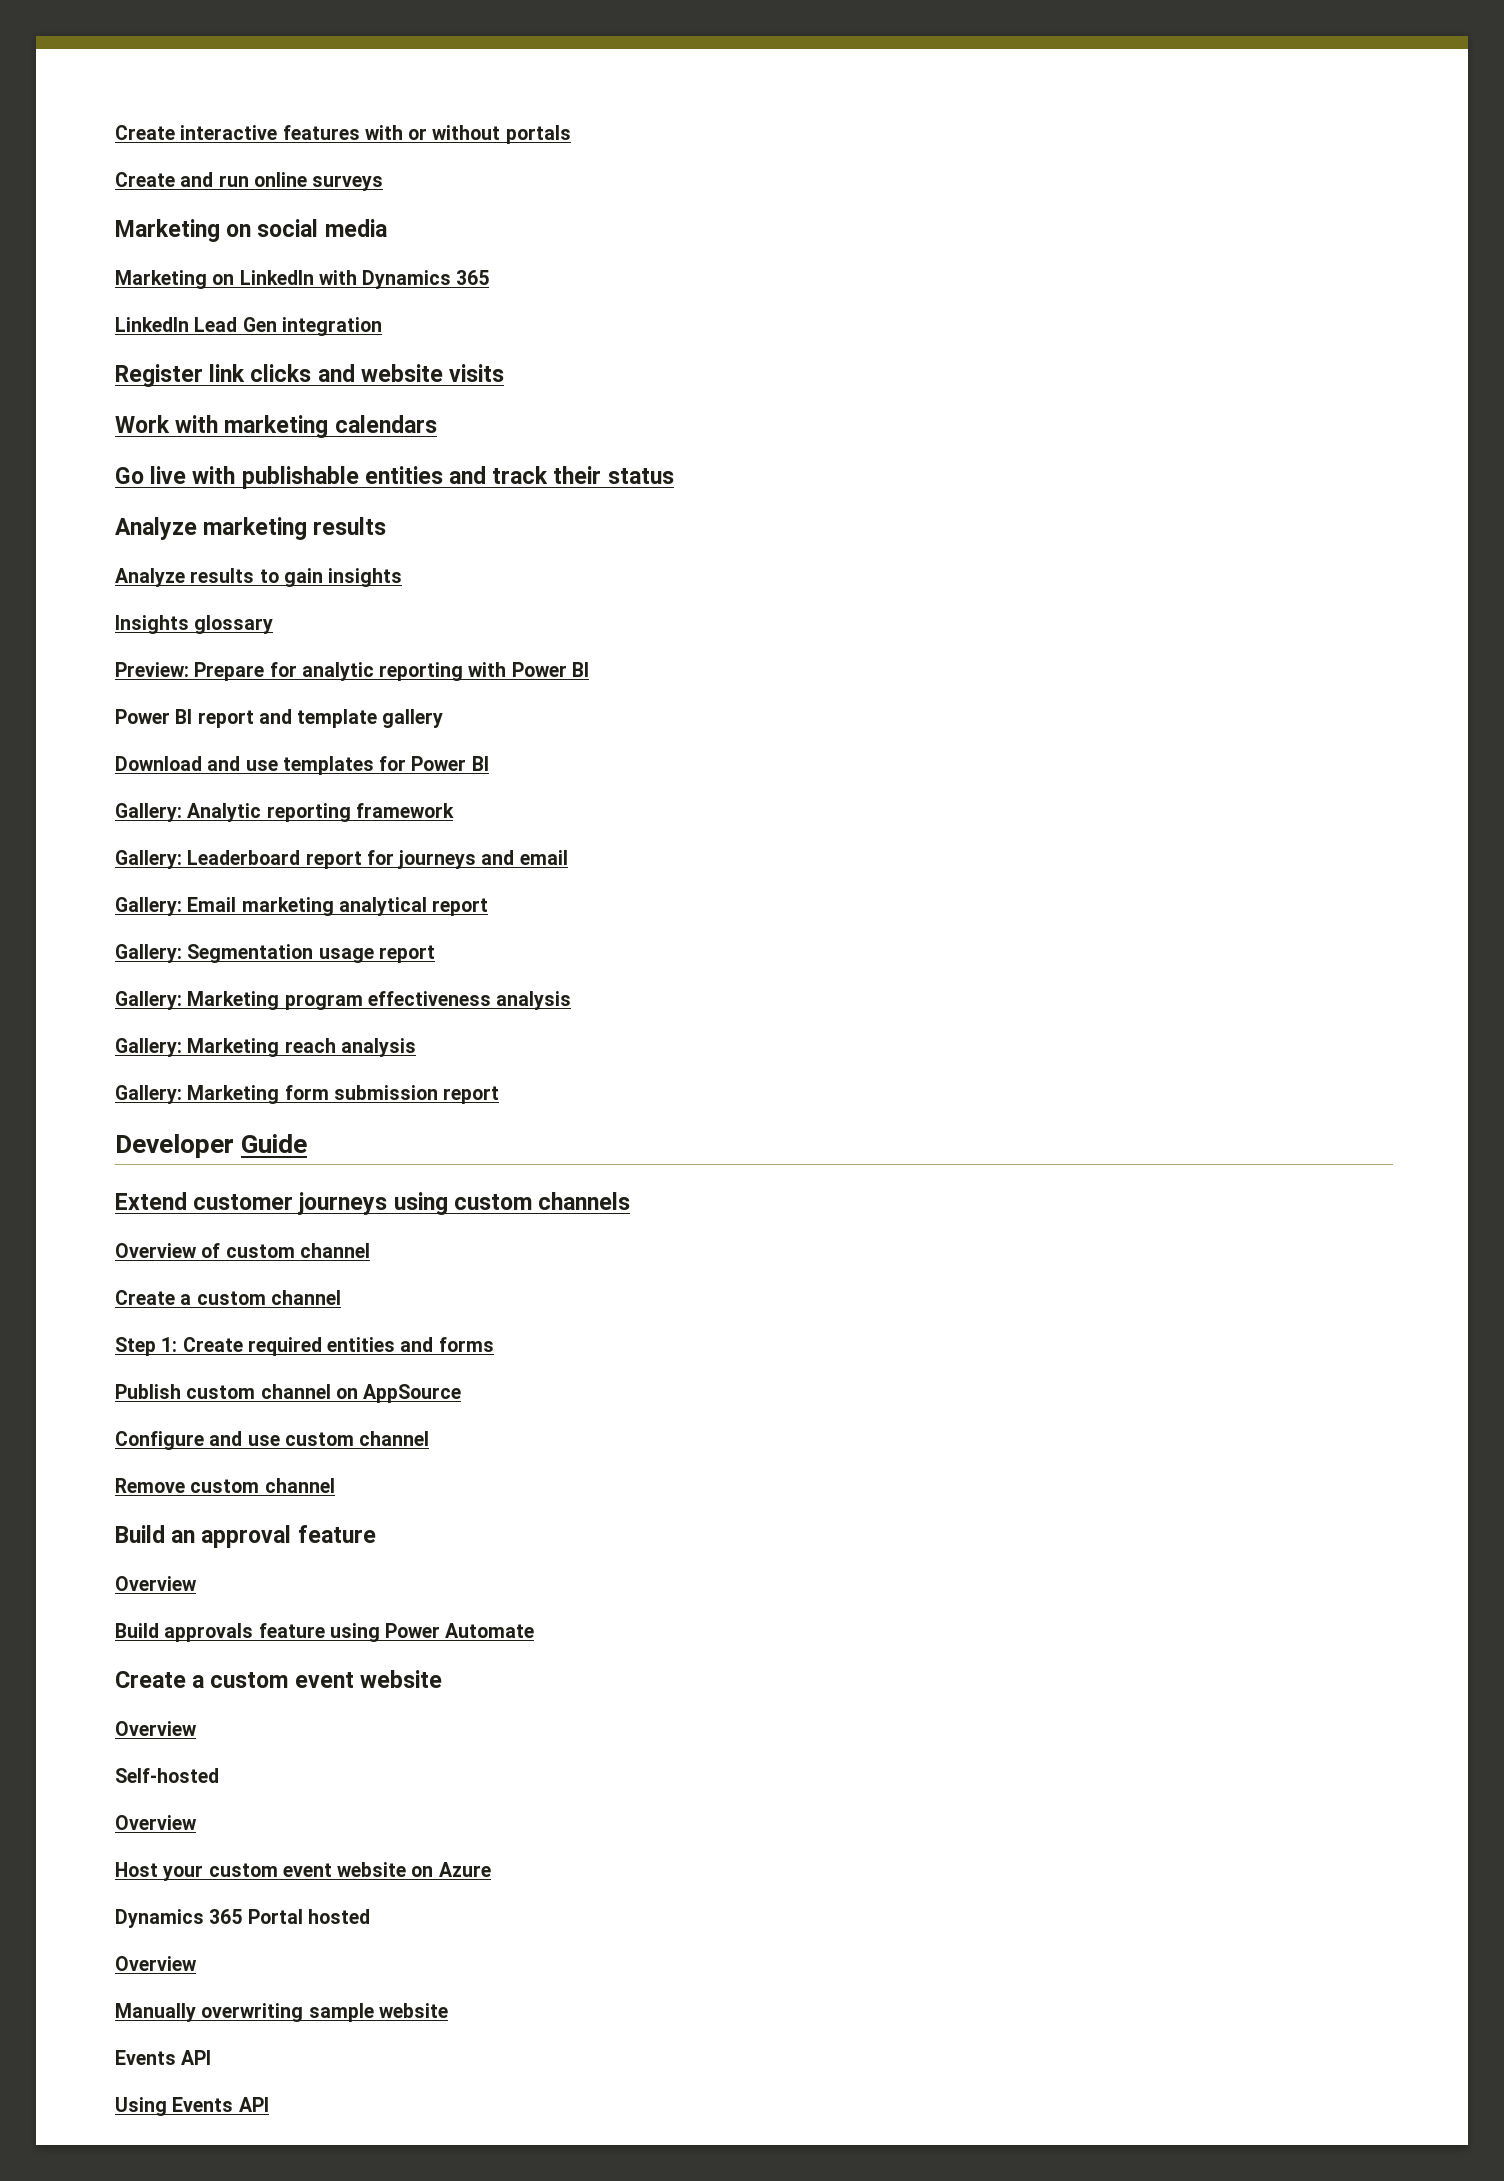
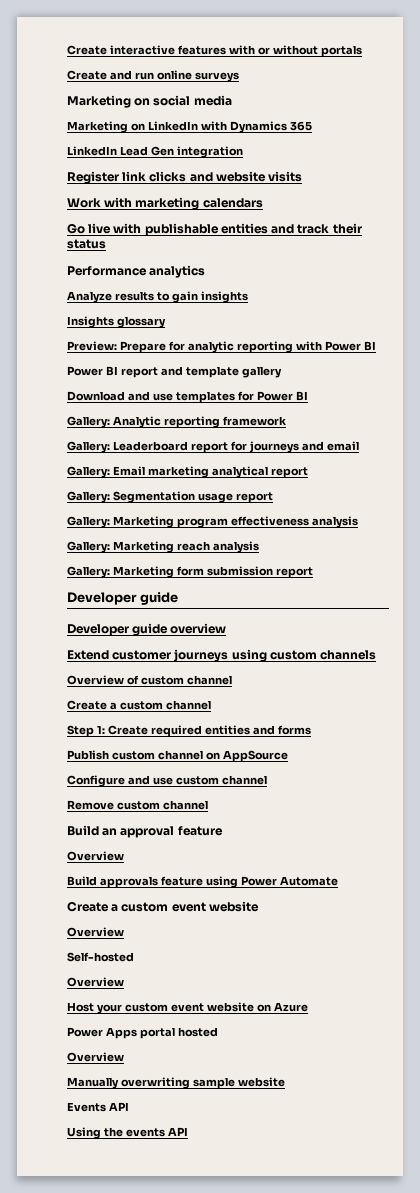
- Analyze marketing results
+ Performance analytics
  Gallery: Marketing form submission report
- Developer Guide
+ Developer guide
+ Developer guide overview
- Dynamics 365 Portal hosted
+ Power Apps portal hosted
- Using Events API
+ Using the events API

